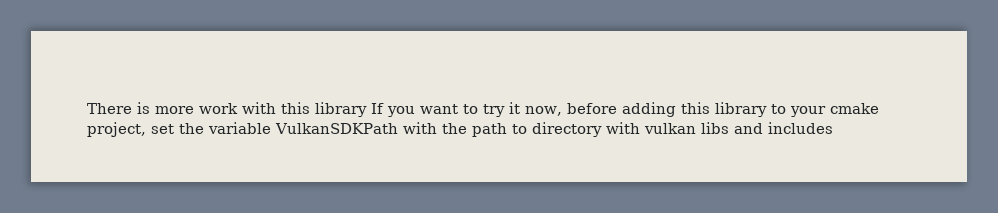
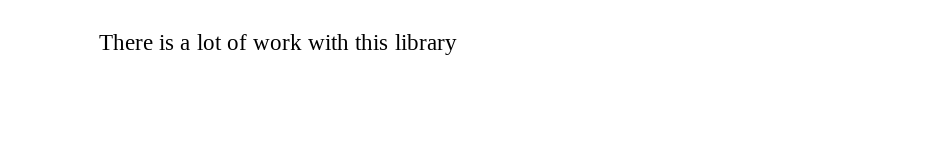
- There is more work with this library If you want to try it now, before adding this library to your cmake project, set the variable VulkanSDKPath with the path to directory with vulkan libs and includes
+ There is a lot of work with this library

